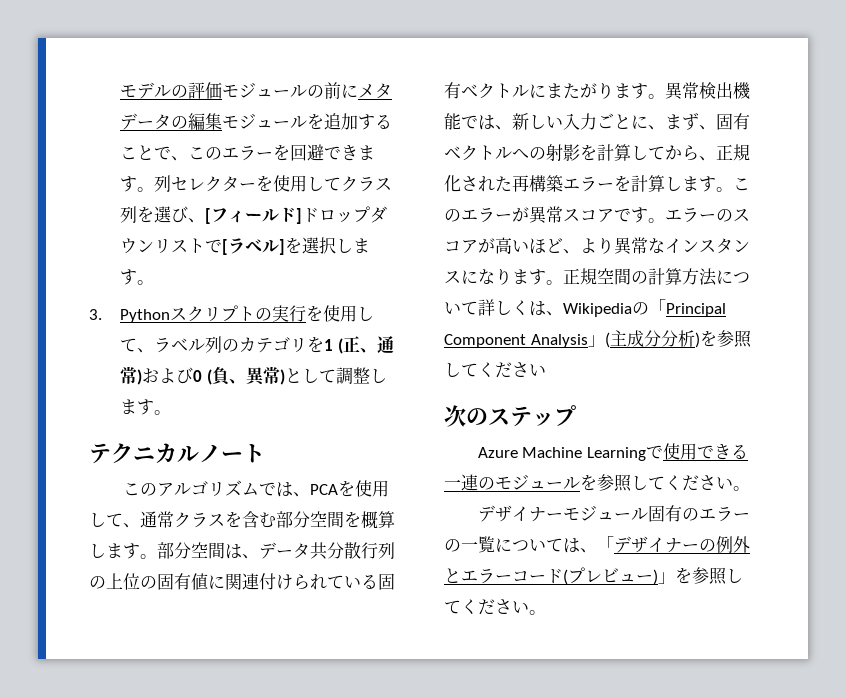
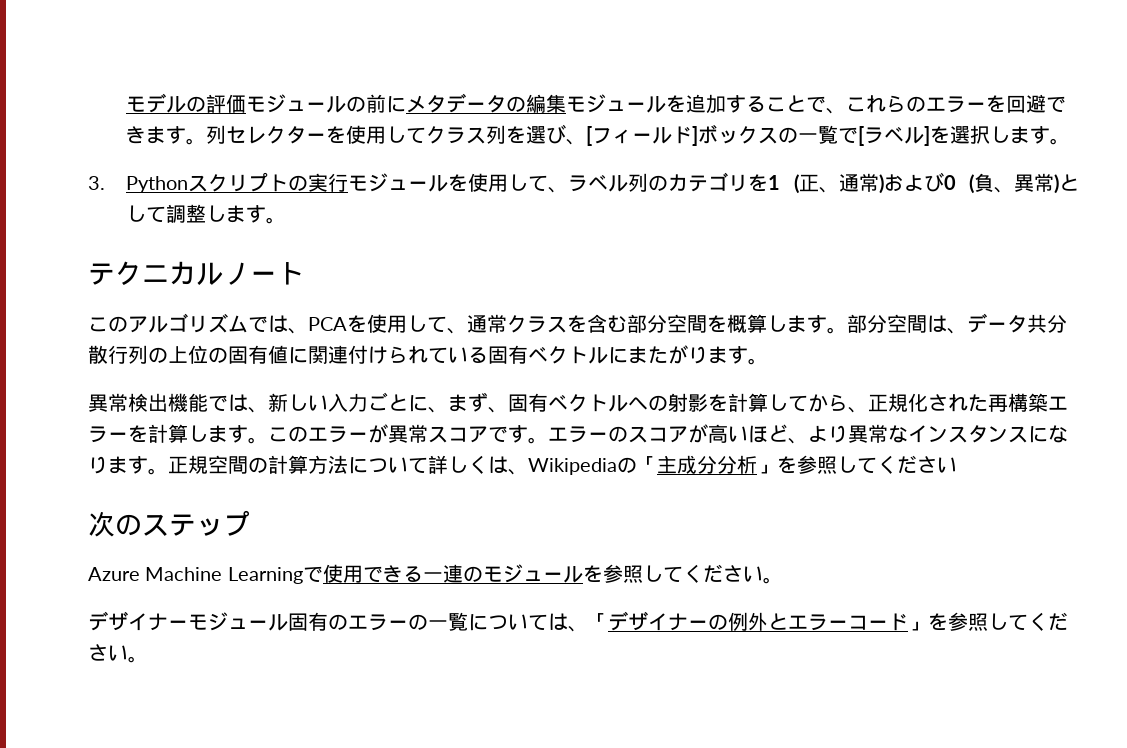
- モデルの評価モジュールの前にメタデータの編集モジュールを追加することで、このエラーを回避できます。
+ モデルの評価モジュールの前にメタデータの編集モジュールを追加することで、これらのエラーを回避できます。
- 列セレクターを使用してクラス列を選び、[フィールド]ドロップダウンリストで[ラベル]を選択します。
+ 列セレクターを使用してクラス列を選び、[フィールド]ボックスの一覧で[ラベル]を選択します。
- 3. Pythonスクリプトの実行を使用して、ラベル列のカテゴリを1 (正、通常)および0 (負、異常)として調整します。
+ 3. Pythonスクリプトの実行モジュールを使用して、ラベル列のカテゴリを1 (正、通常)および0 (負、異常)として調整します。
- 部分空間は、データ共分散行列の上位の固有値に関連付けられている固有ベクトルにまたがります。異常検出機能では、新しい入力ごとに、まず、固有ベクトルへの射影を計算してから、正規化された再構築エラーを計算します。
+ 部分空間は、データ共分散行列の上位の固有値に関連付けられている固有ベクトルにまたがります。
+ 異常検出機能では、新しい入力ごとに、まず、固有ベクトルへの射影を計算してから、正規化された再構築エラーを計算します。
- 正規空間の計算方法について詳しくは、Wikipediaの「Principal Component Analysis」(主成分分析)を参照してください
+ 正規空間の計算方法について詳しくは、Wikipediaの「主成分分析」を参照してください
- デザイナーモジュール固有のエラーの一覧については、「デザイナーの例外とエラーコード(プレビュー)」を参照してください。
+ デザイナーモジュール固有のエラーの一覧については、「デザイナーの例外とエラーコード」を参照してください。

